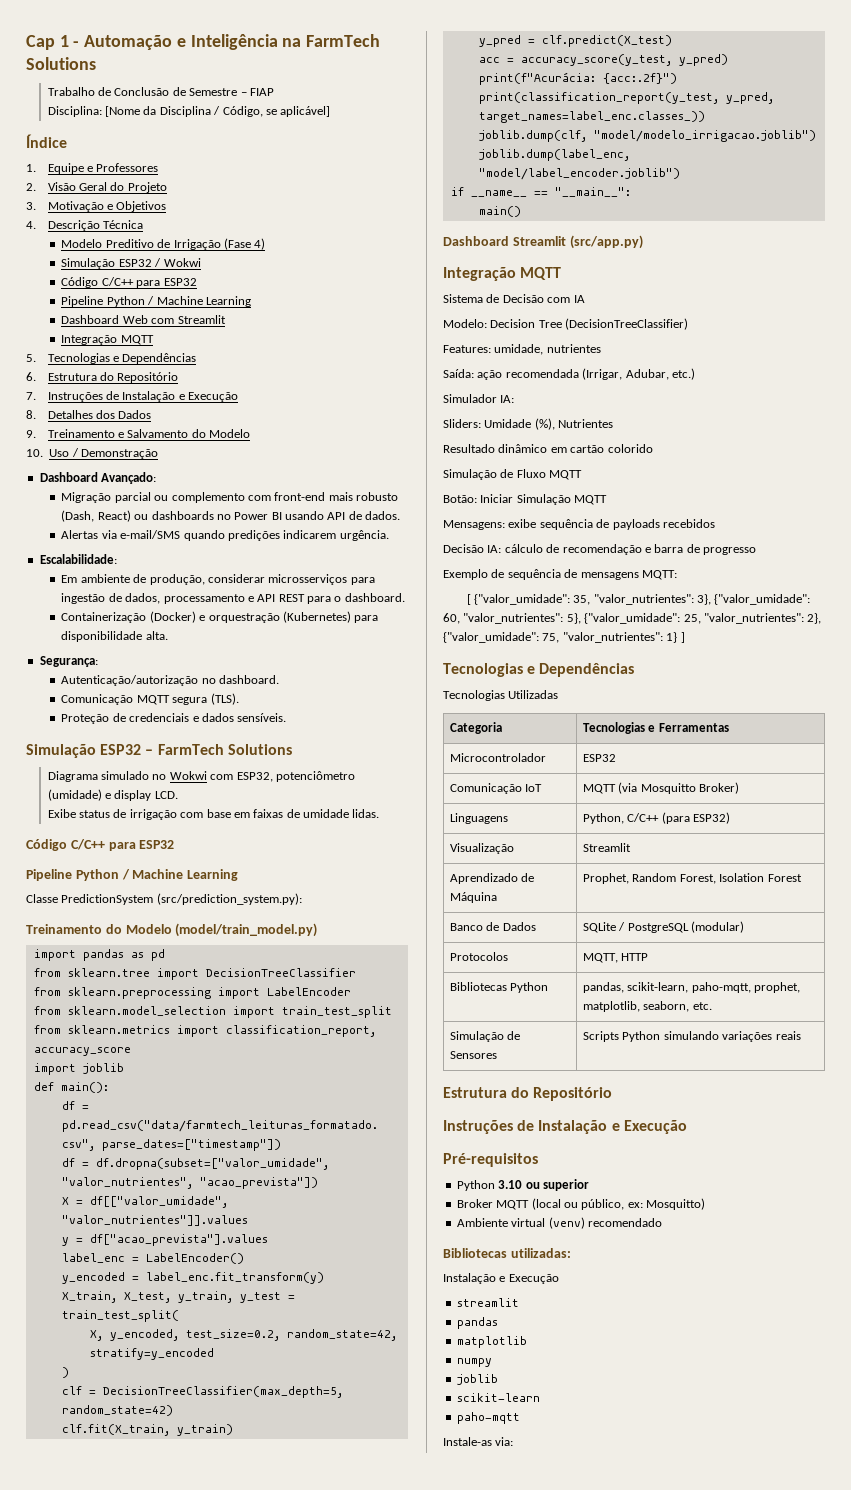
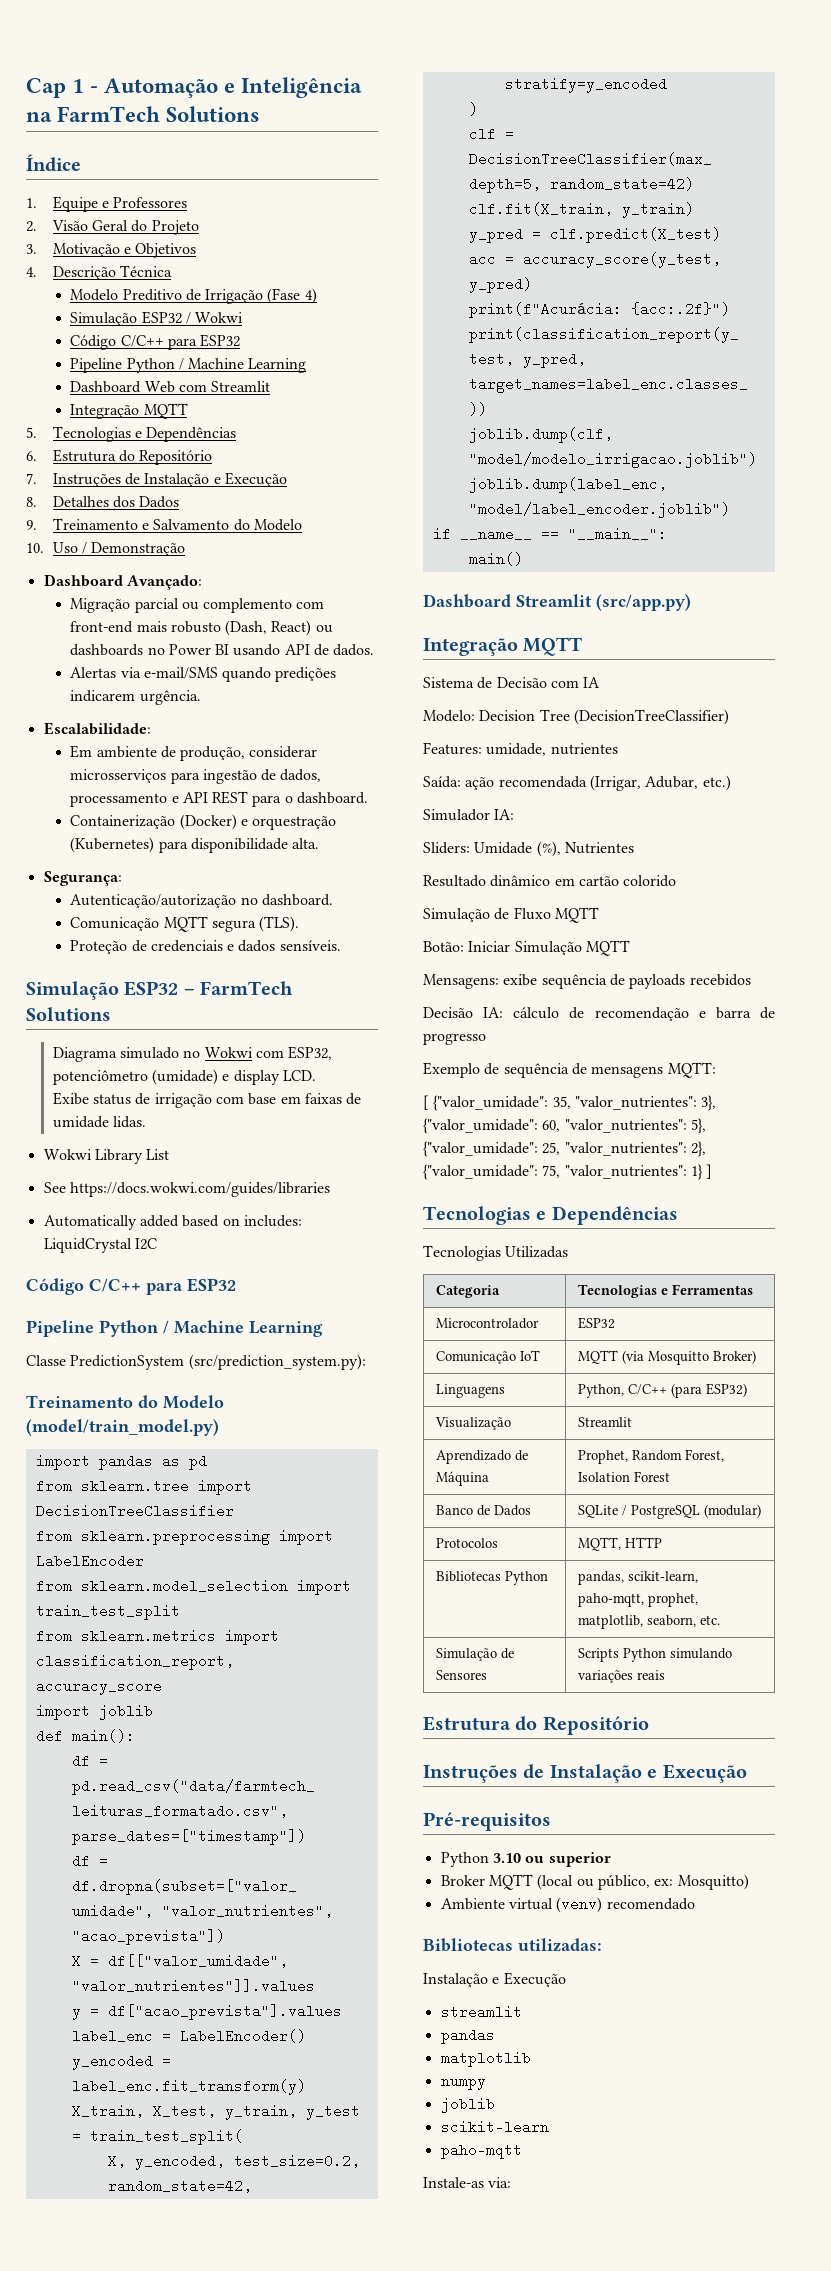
- Trabalho de Conclusão de Semestre – FIAP
- Disciplina: [Nome da Disciplina / Código, se aplicável]
+ Wokwi Library List
+ See https://docs.wokwi.com/guides/libraries
+ Automatically added based on includes: LiquidCrystal I2C

